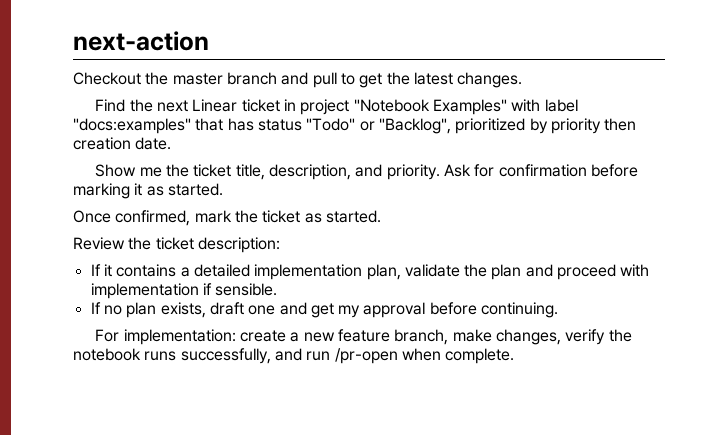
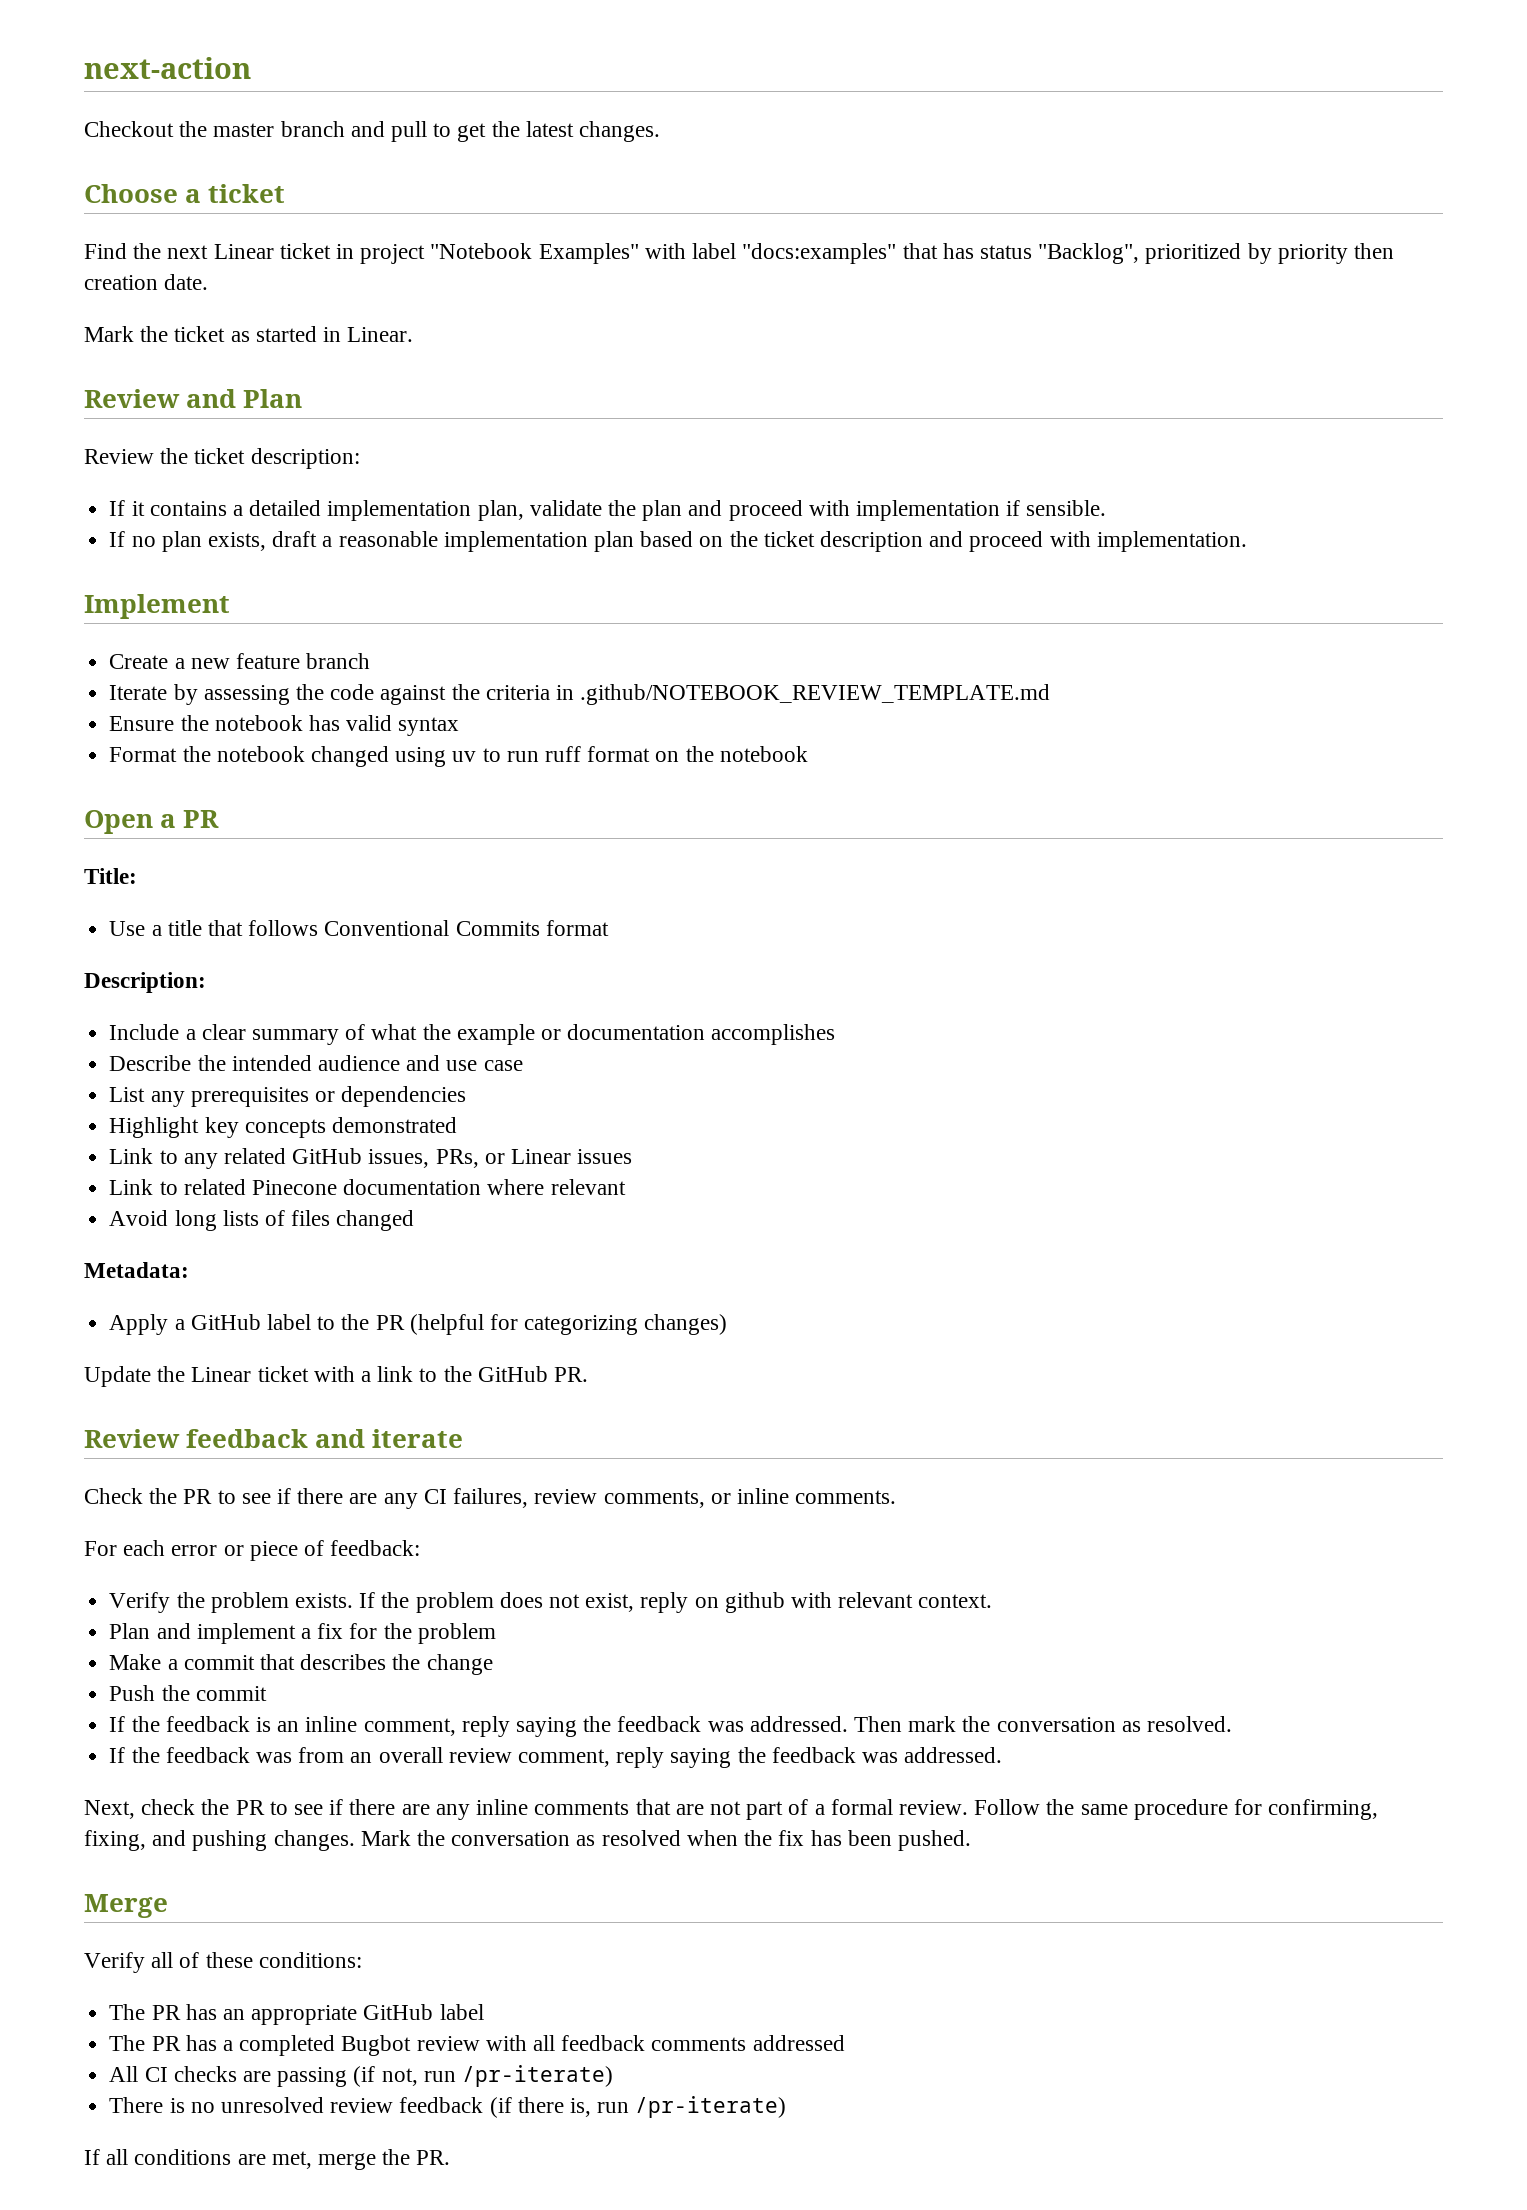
+ Choose a ticket
- Find the next Linear ticket in project "Notebook Examples" with label "docs:examples" that has status "Todo" or "Backlog", prioritized by priority then creation date.
+ Find the next Linear ticket in project "Notebook Examples" with label "docs:examples" that has status "Backlog", prioritized by priority then creation date.
- Show me the ticket title, description, and priority. Ask for confirmation before marking it as started.
- Once confirmed, mark the ticket as started.
+ Mark the ticket as started in Linear.
+ Review and Plan
- If no plan exists, draft one and get my approval before continuing.
- For implementation: create a new feature branch, make changes, verify the notebook runs successfully, and run /pr-open when complete.
+ If no plan exists, draft a reasonable implementation plan based on the ticket description and proceed with implementation.
+ Implement
+ Create a new feature branch
+ Iterate by assessing the code against the criteria in .github/NOTEBOOK_REVIEW_TEMPLATE.md
+ Ensure the notebook has valid syntax
+ Format the notebook changed using uv to run ruff format on the notebook
+ Open a PR
+ Title:
+ Use a title that follows Conventional Commits format
+ Description:
+ Include a clear summary of what the example or documentation accomplishes
+ Describe the intended audience and use case
+ List any prerequisites or dependencies
+ Highlight key concepts demonstrated
+ Link to any related GitHub issues, PRs, or Linear issues
+ Link to related Pinecone documentation where relevant
+ Avoid long lists of files changed
+ Metadata:
+ Apply a GitHub label to the PR (helpful for categorizing changes)
+ Update the Linear ticket with a link to the GitHub PR.
+ Review feedback and iterate
+ Check the PR to see if there are any CI failures, review comments, or inline comments.
+ For each error or piece of feedback:
+ Verify the problem exists. If the problem does not exist, reply on github with relevant context.
+ Plan and implement a fix for the problem
+ Make a commit that describes the change
+ Push the commit
+ If the feedback is an inline comment, reply saying the feedback was addressed. Then mark the conversation as resolved.
+ If the feedback was from an overall review comment, reply saying the feedback was addressed.
+ Next, check the PR to see if there are any inline comments that are not part of a formal review. Follow the same procedure for confirming, fixing, and pushing changes. Mark the conversation as resolved when the fix has been pushed.
+ Merge
+ Verify all of these conditions:
+ The PR has an appropriate GitHub label
+ The PR has a completed Bugbot review with all feedback comments addressed
+ All CI checks are passing (if not, run /pr-iterate)
+ There is no unresolved review feedback (if there is, run /pr-iterate)
+ If all conditions are met, merge the PR.

